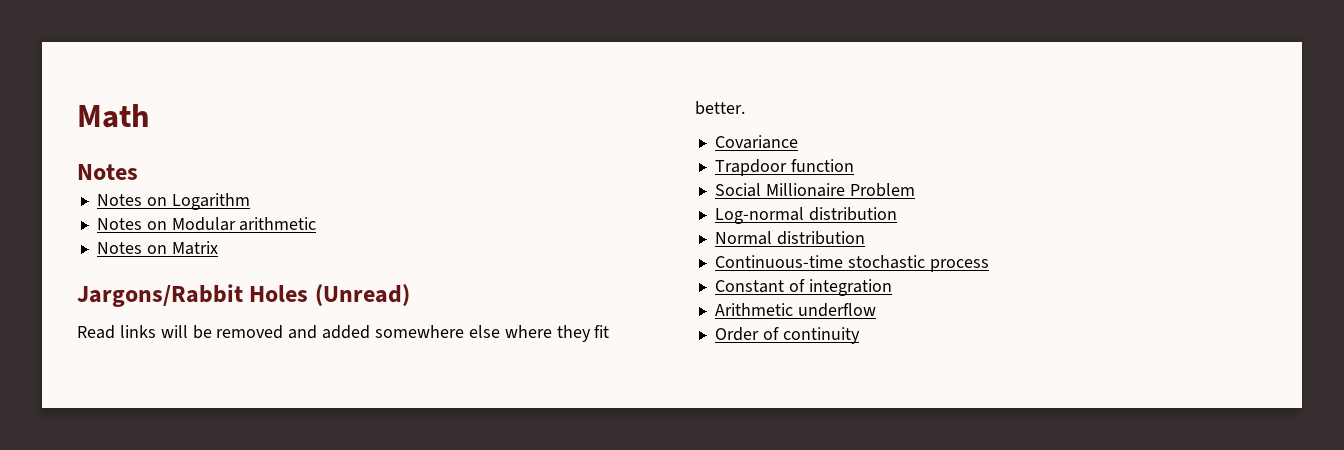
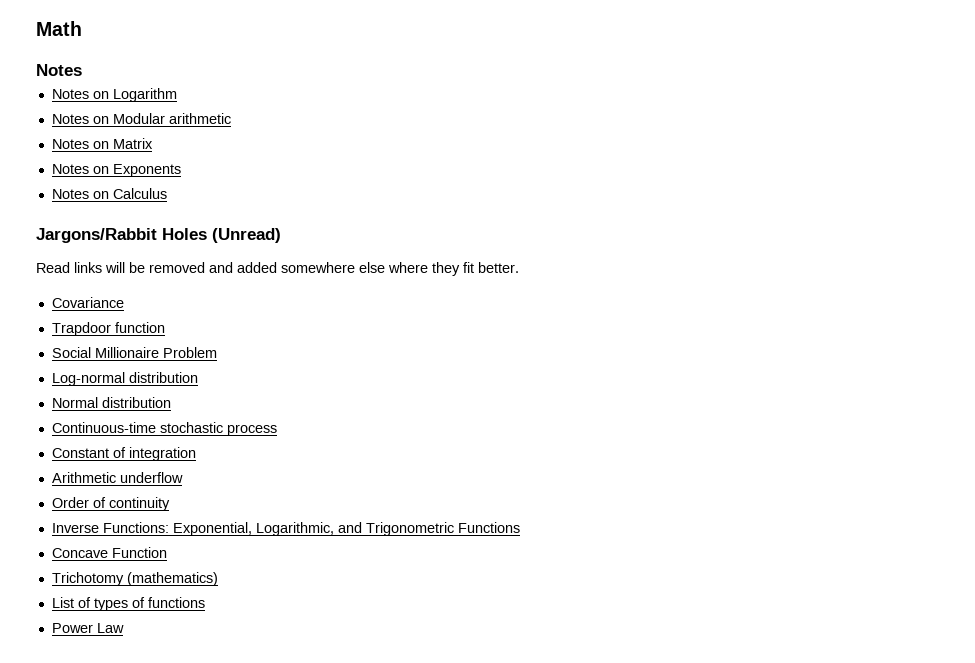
+ Notes on Exponents
+ Notes on Calculus
+ Inverse Functions: Exponential, Logarithmic, and Trigonometric Functions
+ Concave Function
+ Trichotomy (mathematics)
+ List of types of functions
+ Power Law

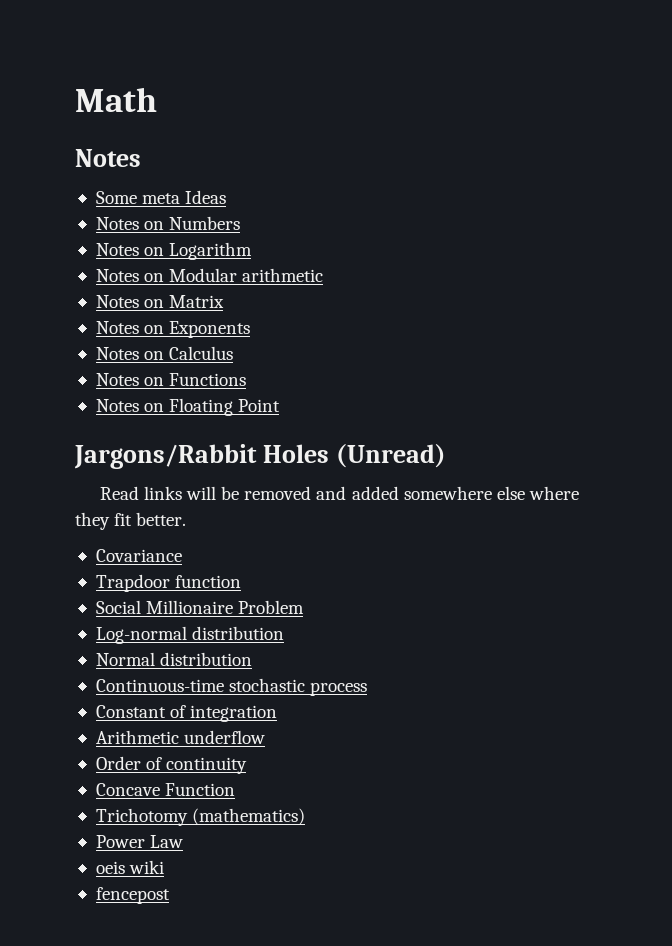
+ Some meta Ideas
+ Notes on Numbers
+ Notes on Functions
+ Notes on Floating Point
- Inverse Functions: Exponential, Logarithmic, and Trigonometric Functions
- List of types of functions
+ oeis wiki
+ fencepost

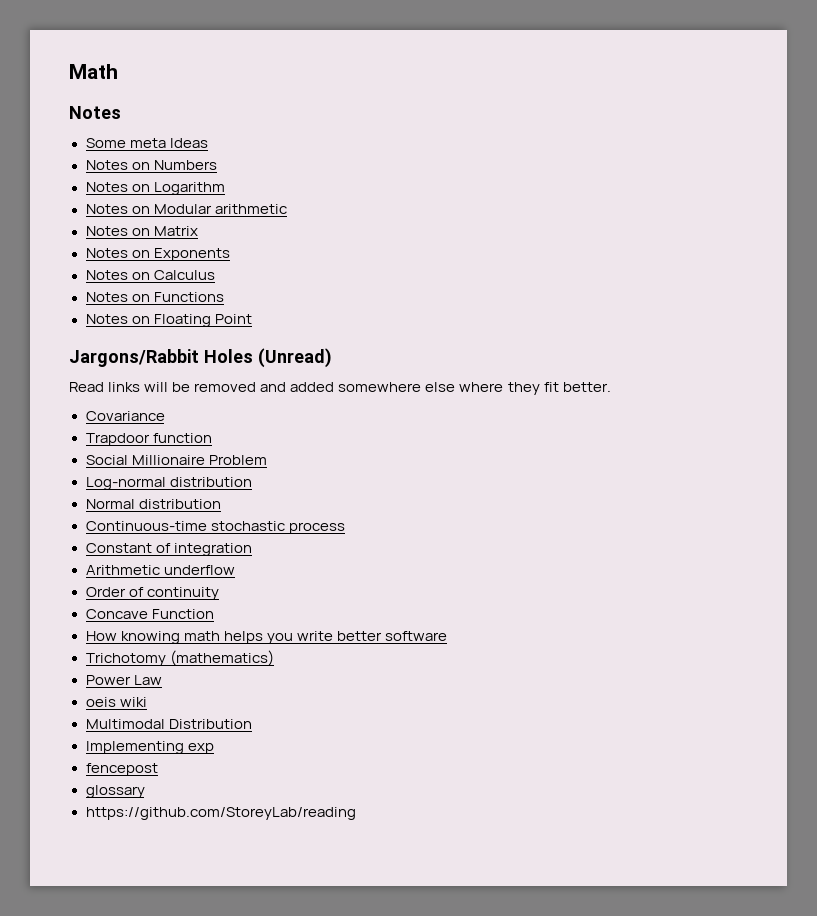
+ How knowing math helps you write better software
+ Multimodal Distribution
+ Implementing exp
+ glossary
+ https://github.com/StoreyLab/reading

